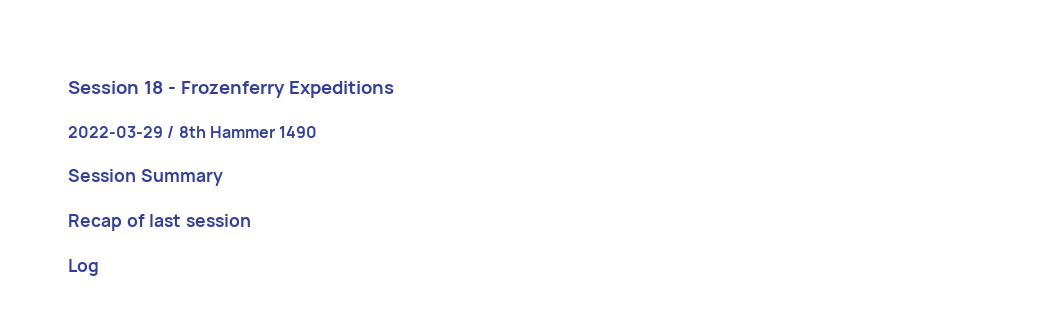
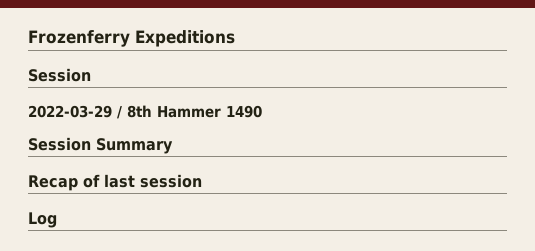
- Session 18 - Frozenferry Expeditions
+ Frozenferry Expeditions
+ Session

